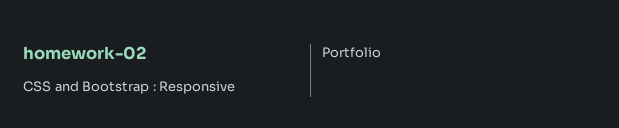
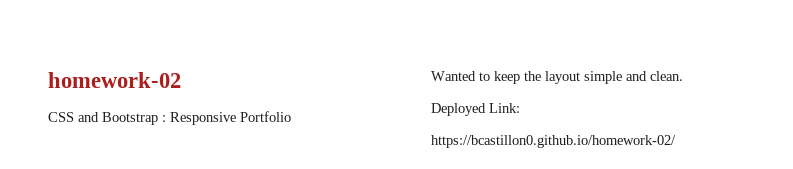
+ Wanted to keep the layout simple and clean.
+ Deployed Link:
+ https://bcastillon0.github.io/homework-02/

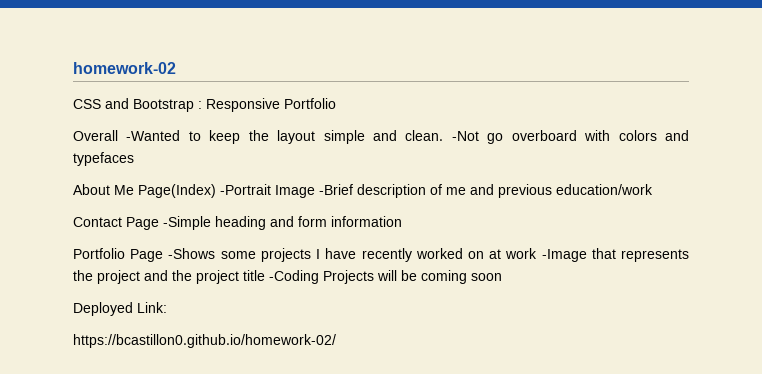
- Wanted to keep the layout simple and clean.
+ Overall -Wanted to keep the layout simple and clean. -Not go overboard with colors and typefaces
+ About Me Page(Index) -Portrait Image -Brief description of me and previous education/work
+ Contact Page -Simple heading and form information
+ Portfolio Page -Shows some projects I have recently worked on at work -Image that represents the project and the project title -Coding Projects will be coming soon

